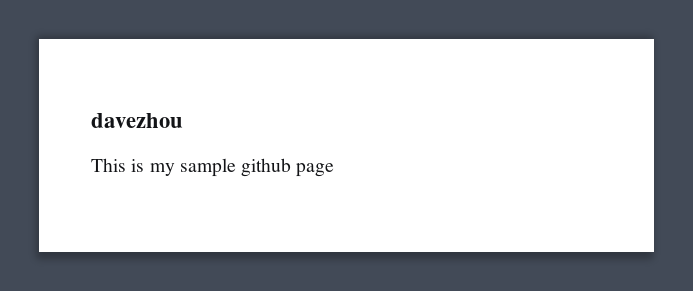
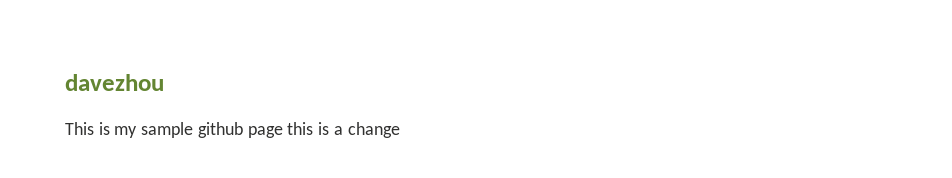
- This is my sample github page
+ This is my sample github page this is a change

